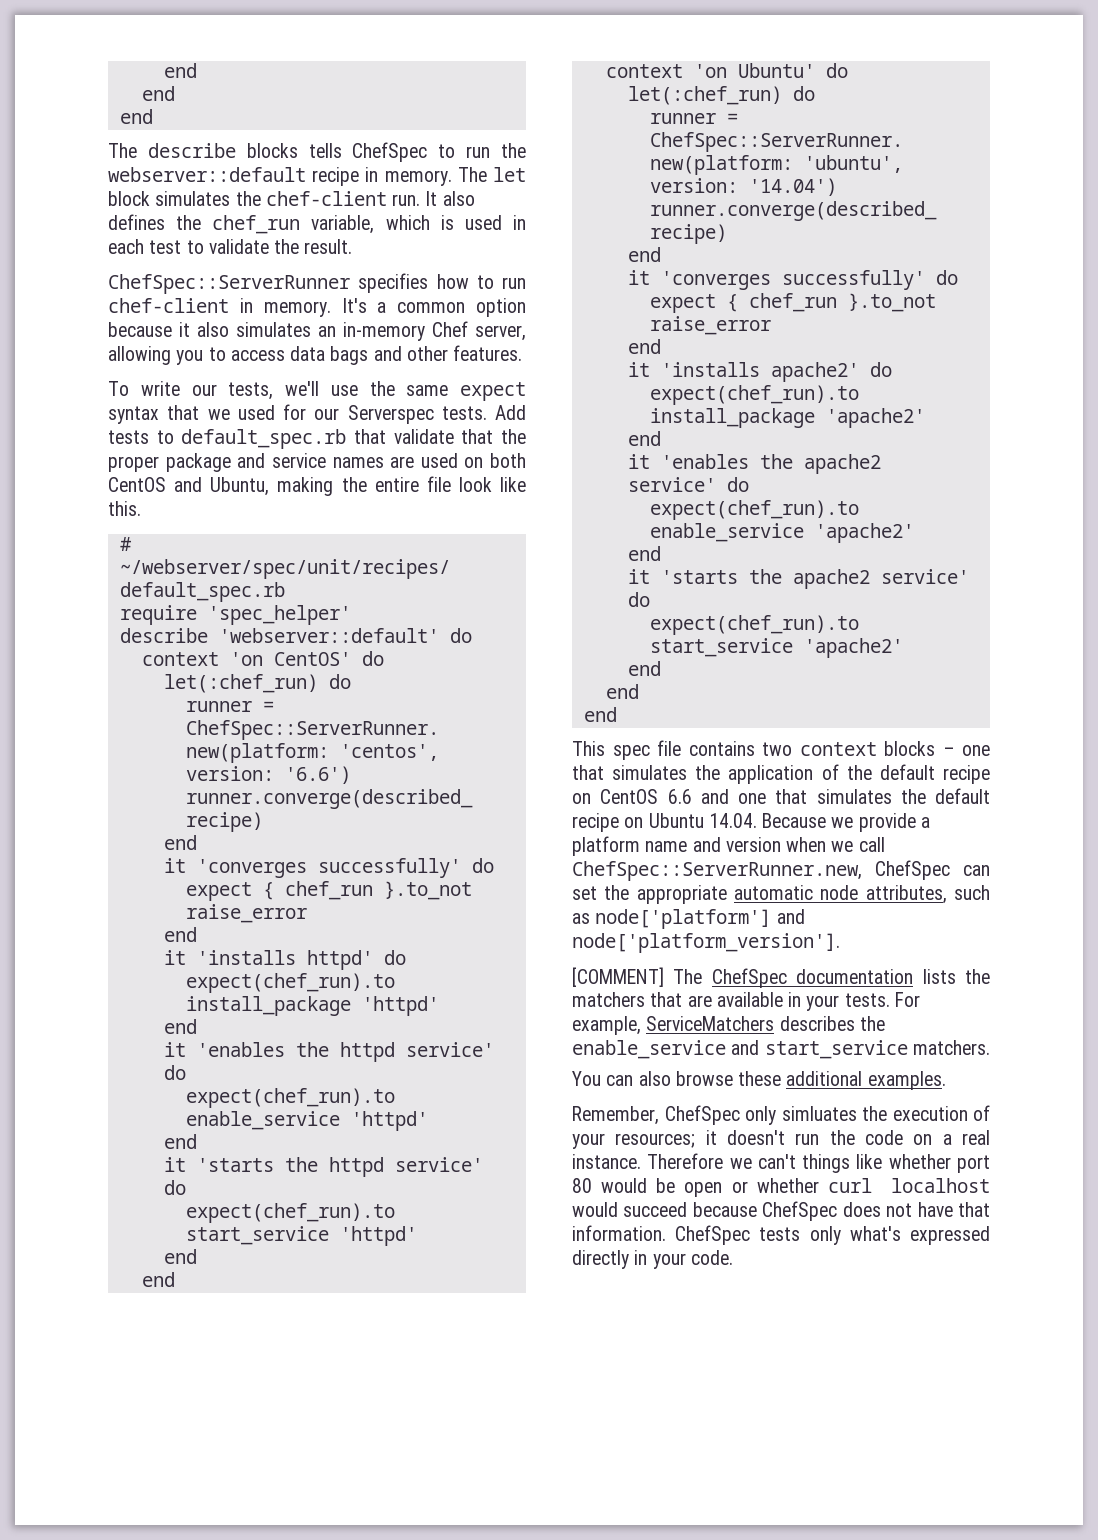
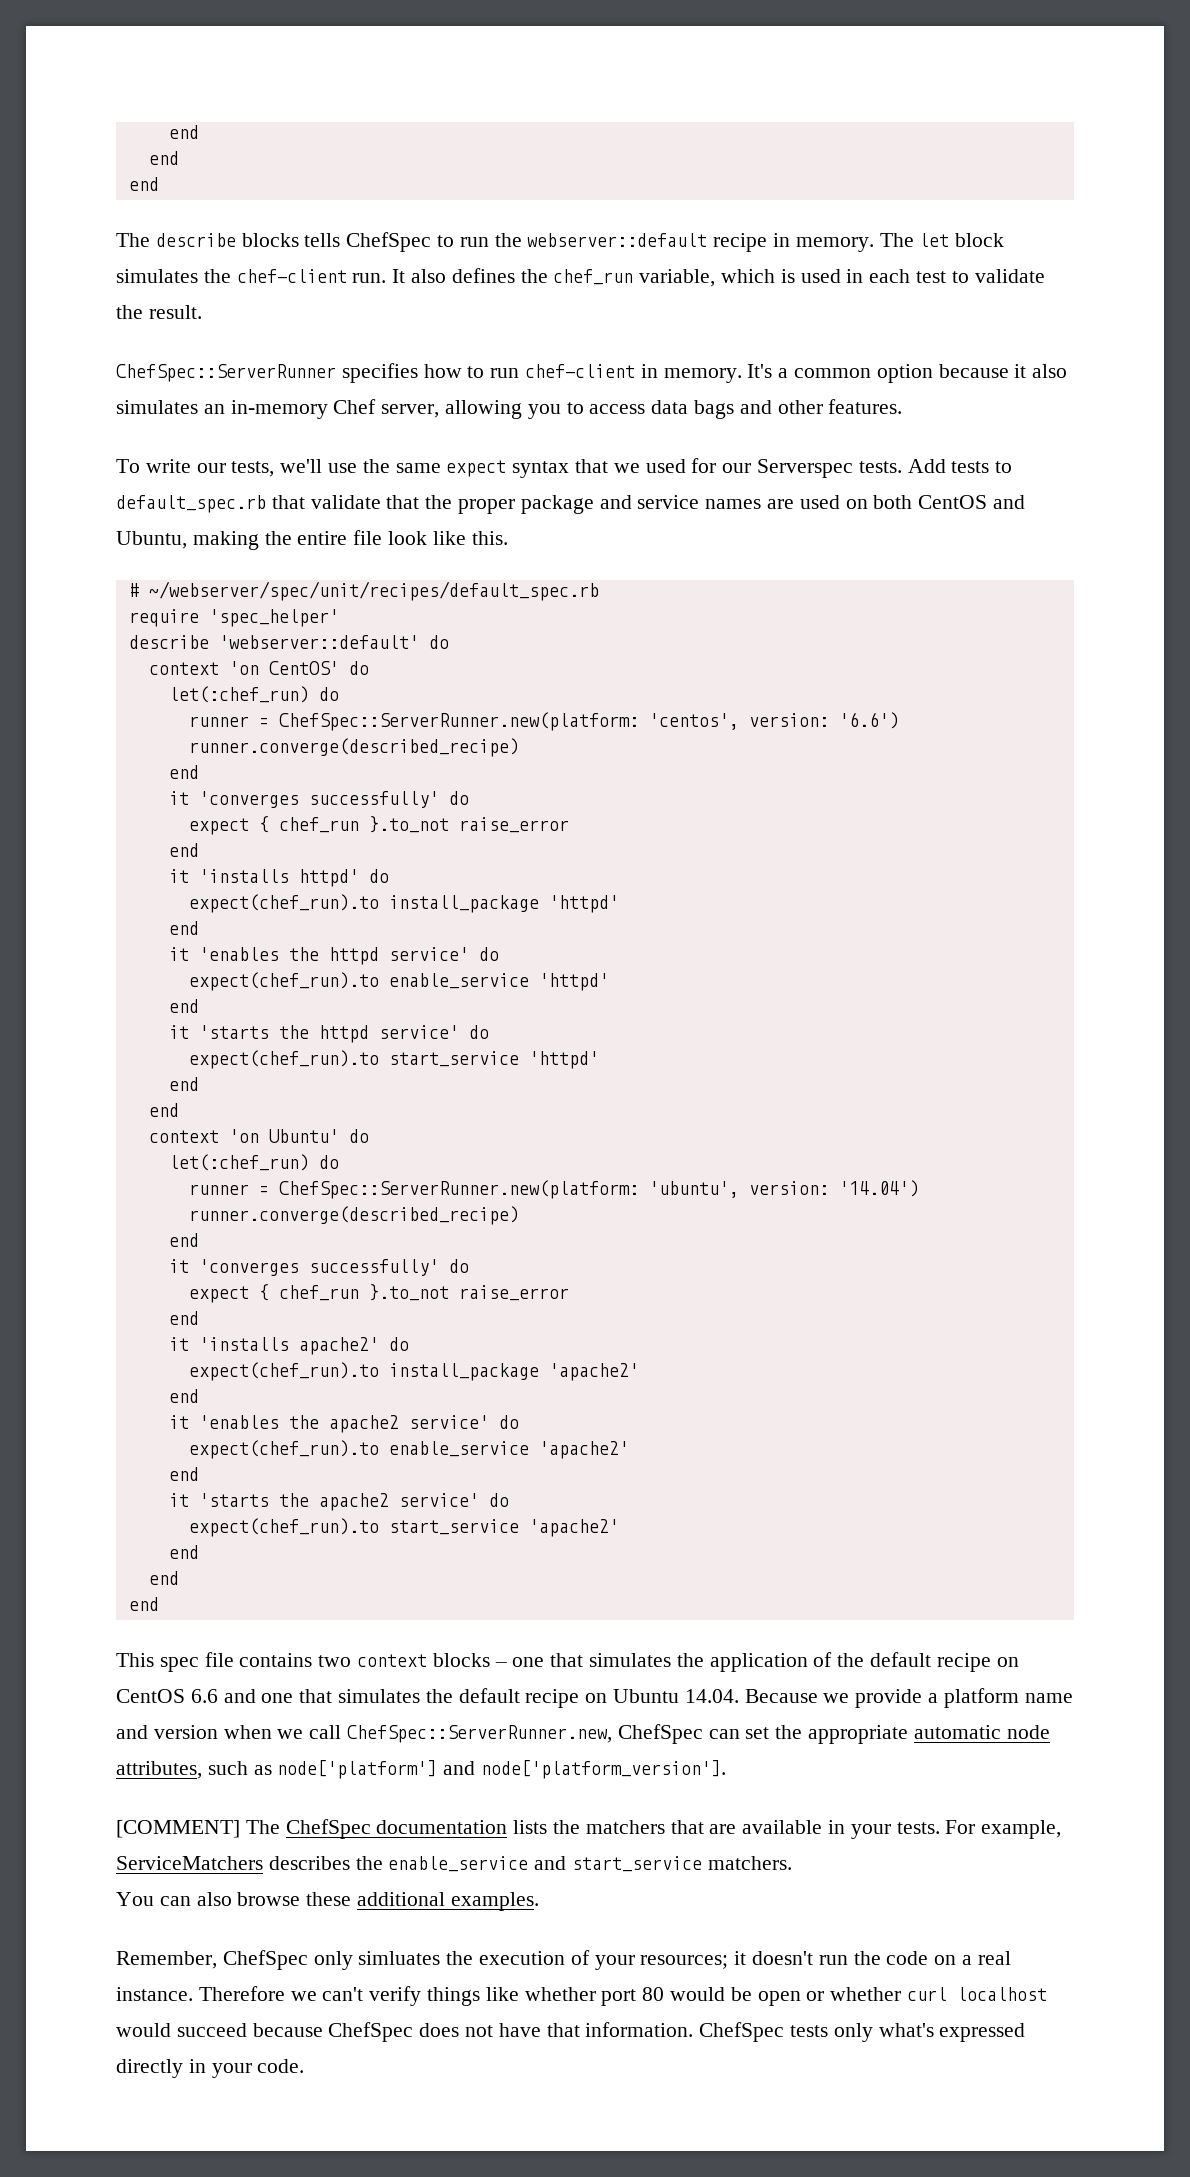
- Therefore we can't things like whether port 80 would be open or whether curl localhost would succeed because ChefSpec does not have that information.
+ Therefore we can't verify things like whether port 80 would be open or whether curl localhost would succeed because ChefSpec does not have that information.

